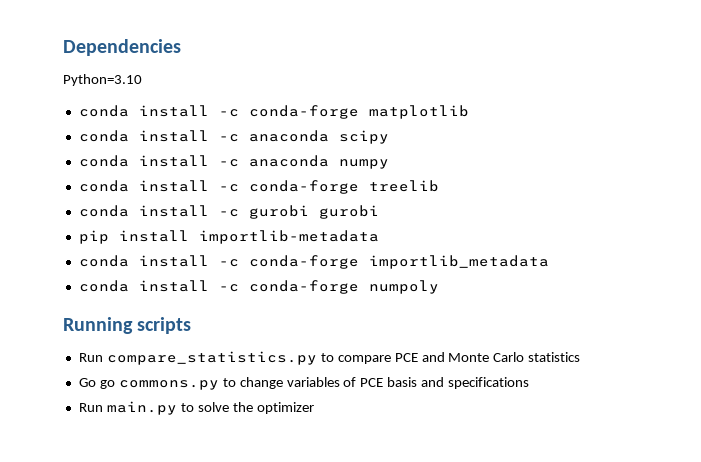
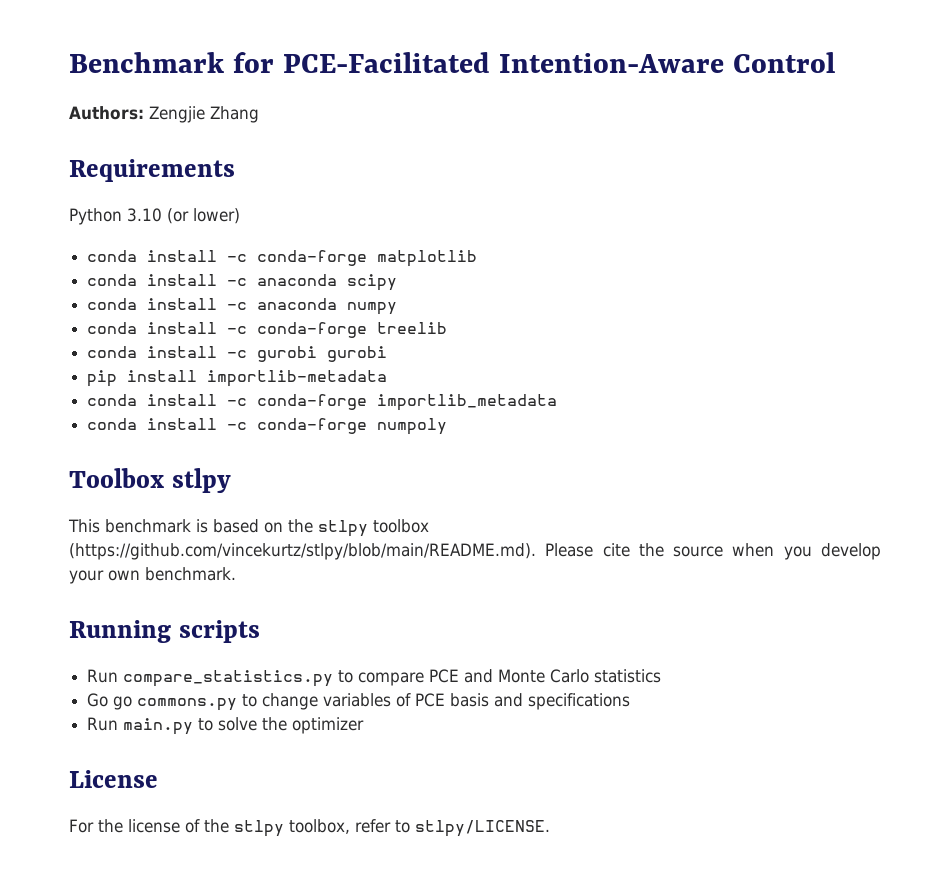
- Dependencies
- Python=3.10
+ Benchmark for PCE-Facilitated Intention-Aware Control
+ Authors: Zengjie Zhang
+ Requirements
+ Python 3.10 (or lower)
+ Toolbox stlpy
+ This benchmark is based on the stlpy toolbox (https://github.com/vincekurtz/stlpy/blob/main/README.md). Please cite the source when you develop your own benchmark.
+ License
+ For the license of the stlpy toolbox, refer to stlpy/LICENSE.

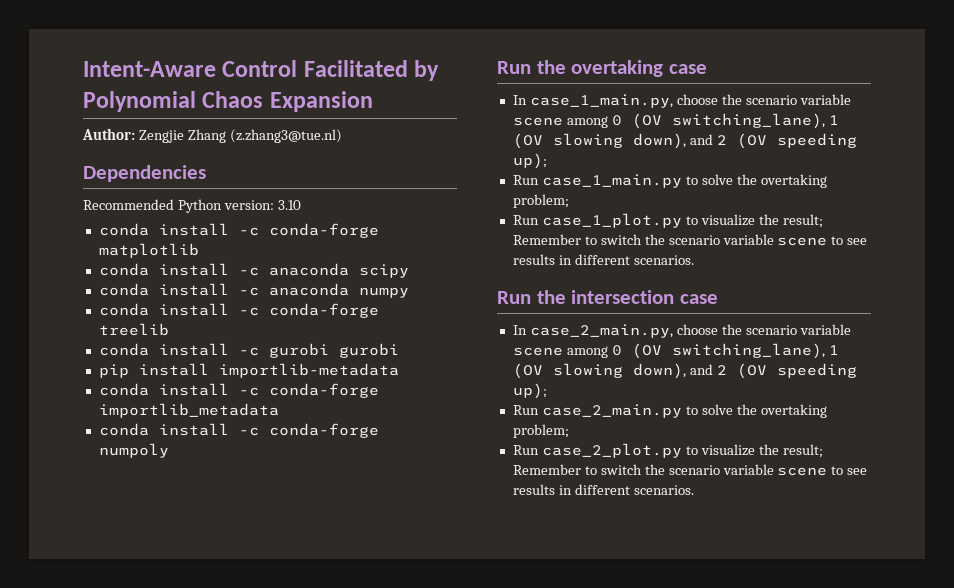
- Benchmark for PCE-Facilitated Intention-Aware Control
- Authors: Zengjie Zhang
- Requirements
- Python 3.10 (or lower)
+ Intent-Aware Control Facilitated by Polynomial Chaos Expansion
+ Author: Zengjie Zhang (z.zhang3@tue.nl)
+ Dependencies
+ Recommended Python version: 3.10
- Toolbox stlpy
- This benchmark is based on the stlpy toolbox (https://github.com/vincekurtz/stlpy/blob/main/README.md). Please cite the source when you develop your own benchmark.
- Running scripts
- Run compare_statistics.py to compare PCE and Monte Carlo statistics
- Go go commons.py to change variables of PCE basis and specifications
- Run main.py to solve the optimizer
- License
- For the license of the stlpy toolbox, refer to stlpy/LICENSE.
+ Run the overtaking case
+ In case_1_main.py, choose the scenario variable scene among 0 (OV switching_lane), 1 (OV slowing down), and 2 (OV speeding up);
+ Run case_1_main.py to solve the overtaking problem;
+ Run case_1_plot.py to visualize the result; Remember to switch the scenario variable scene to see results in different scenarios.
+ Run the intersection case
+ In case_2_main.py, choose the scenario variable scene among 0 (OV switching_lane), 1 (OV slowing down), and 2 (OV speeding up);
+ Run case_2_main.py to solve the overtaking problem;
+ Run case_2_plot.py to visualize the result; Remember to switch the scenario variable scene to see results in different scenarios.

